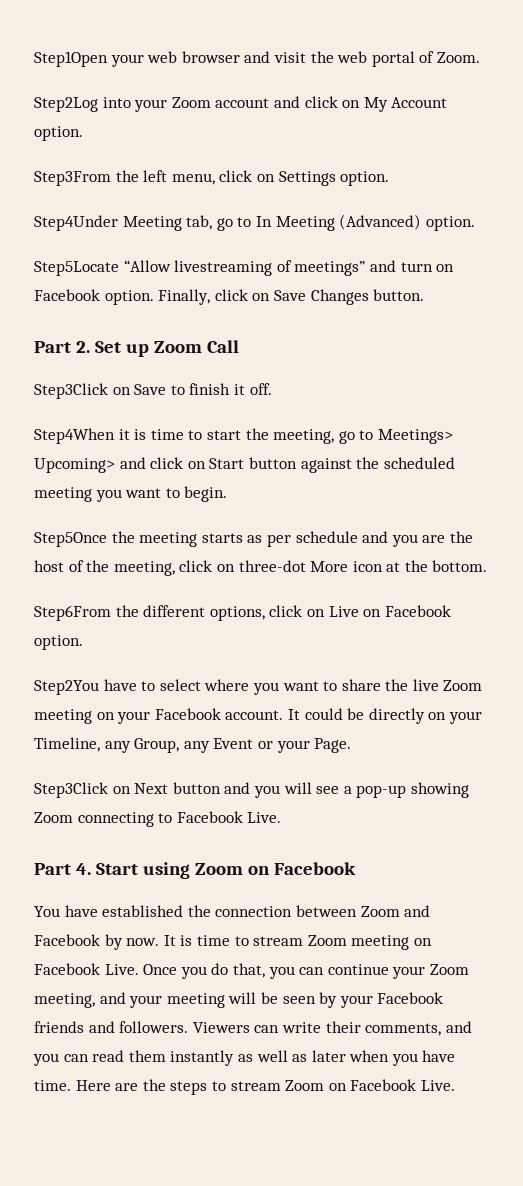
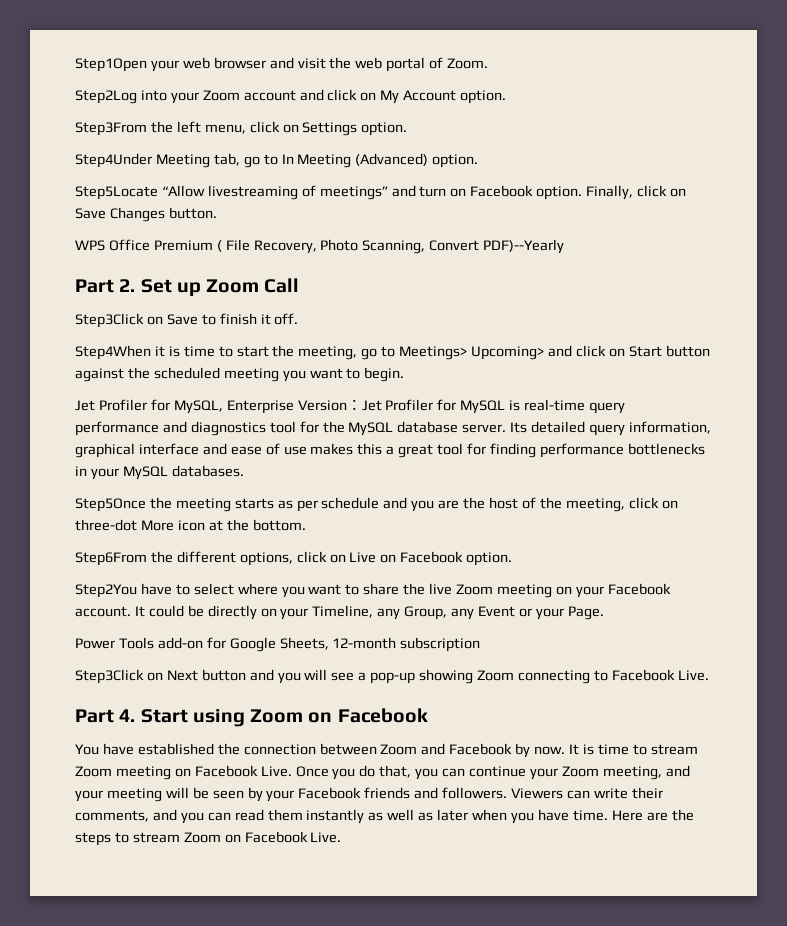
+ WPS Office Premium ( File Recovery, Photo Scanning, Convert PDF)--Yearly
+ Jet Profiler for MySQL, Enterprise Version：Jet Profiler for MySQL is real-time query performance and diagnostics tool for the MySQL database server. Its detailed query information, graphical interface and ease of use makes this a great tool for finding performance bottlenecks in your MySQL databases.
+ Power Tools add-on for Google Sheets, 12-month subscription

